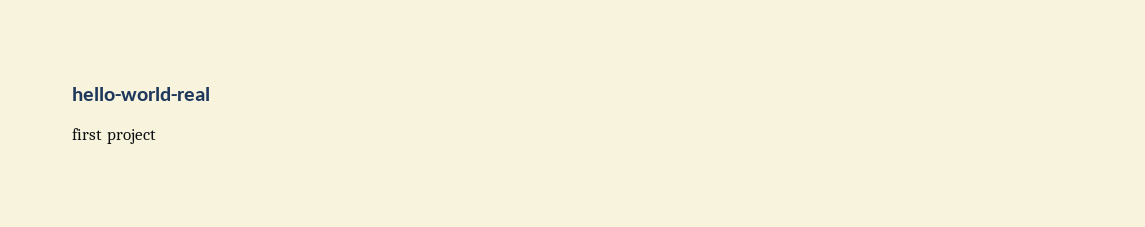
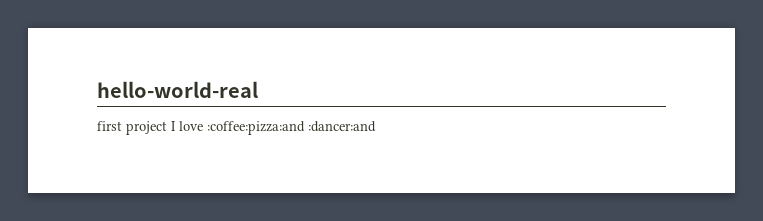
- first project
+ first project I love :coffee:pizza:and :dancer:and

